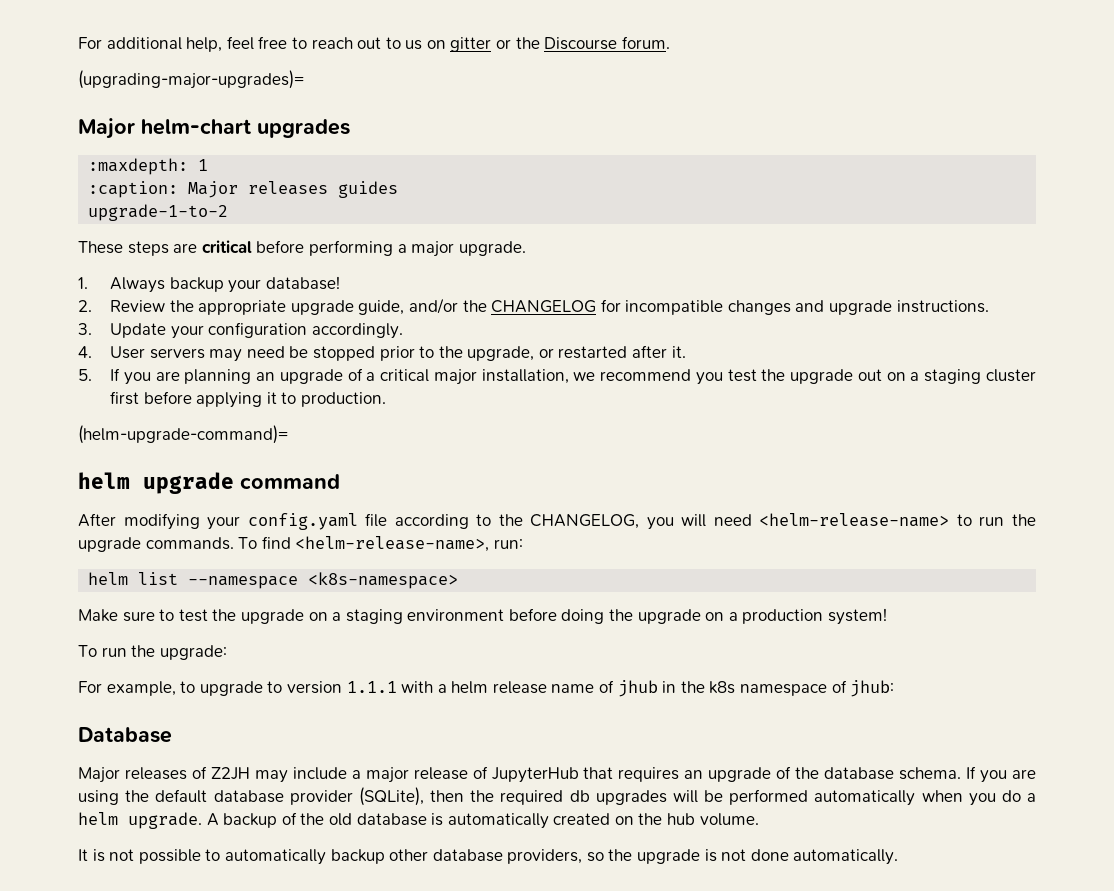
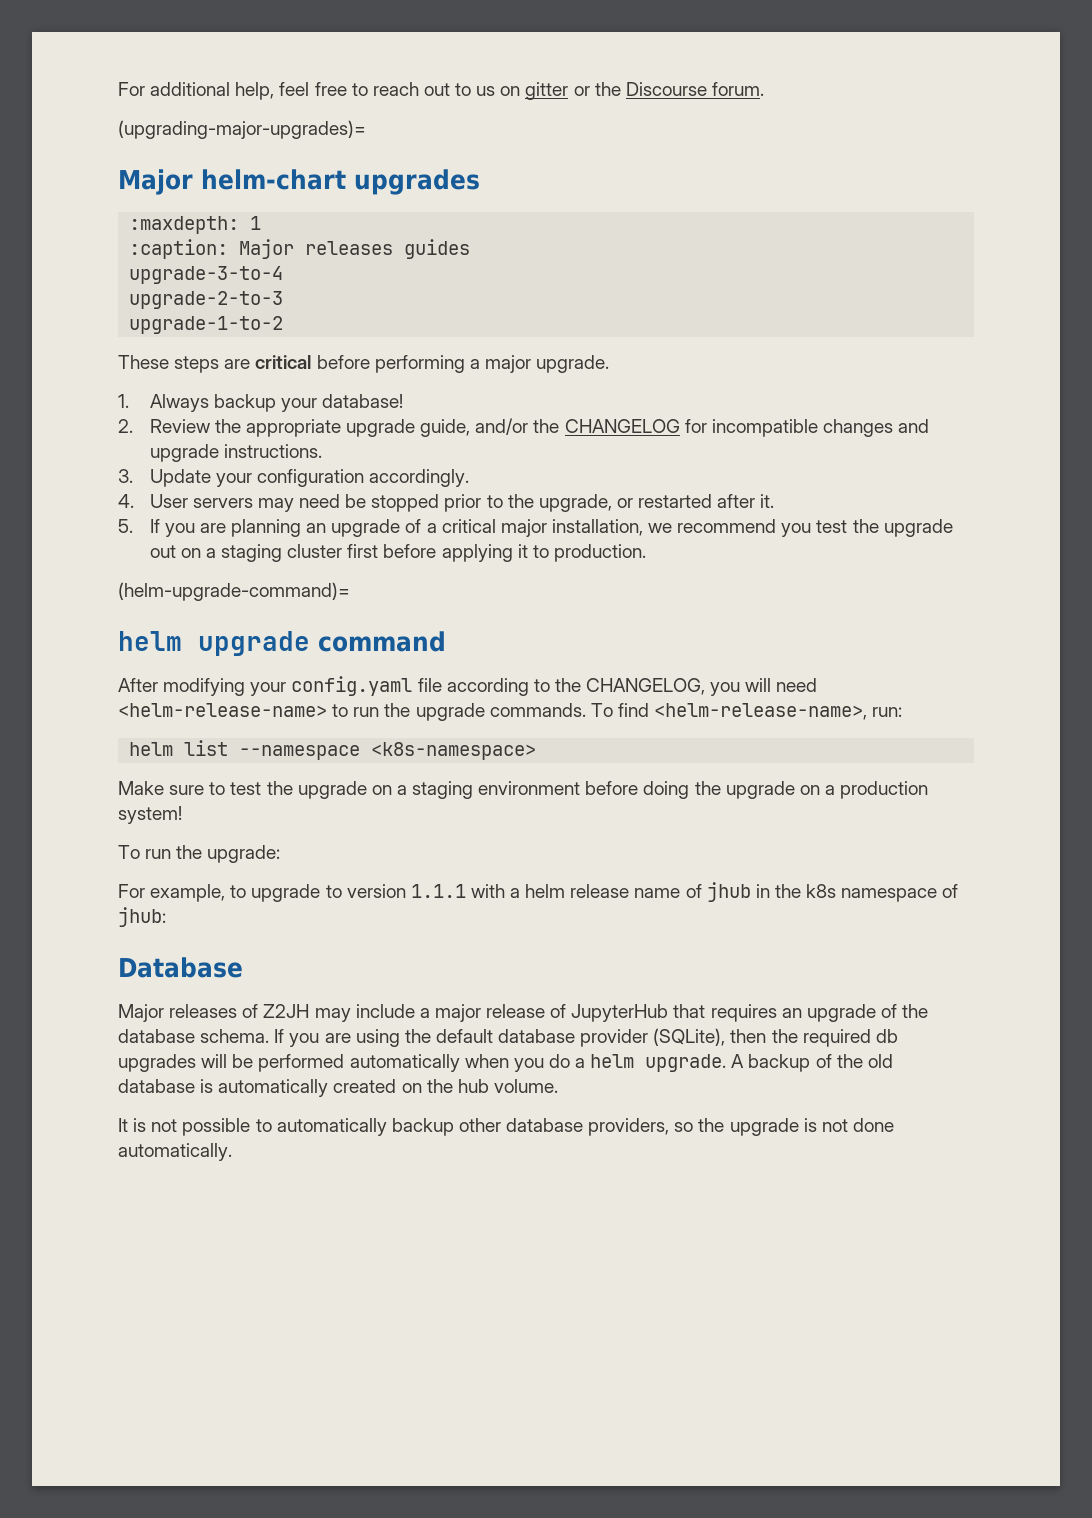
+ upgrade-3-to-4
+ upgrade-2-to-3

